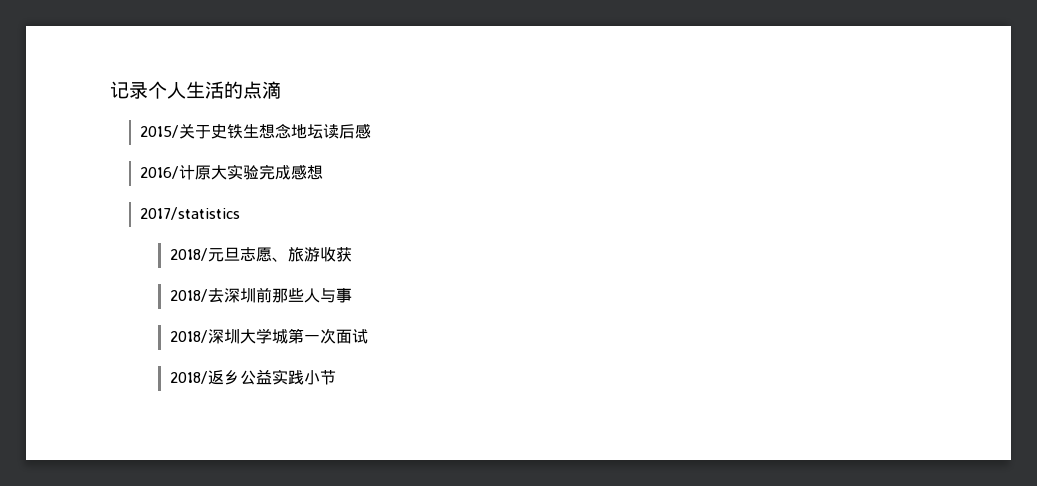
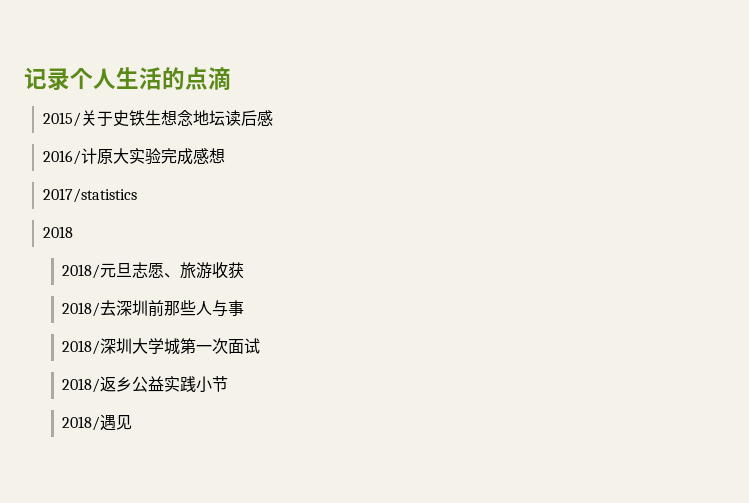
+ 2018
+ 2018/遇见

